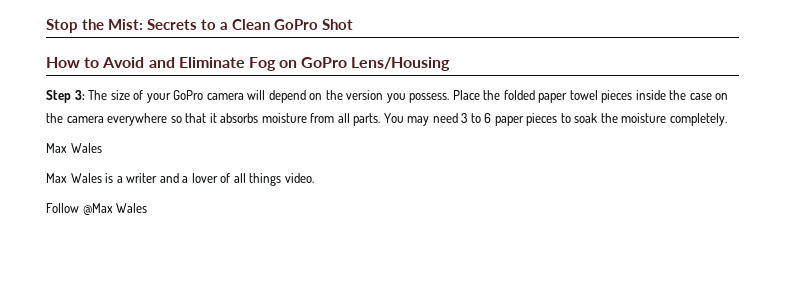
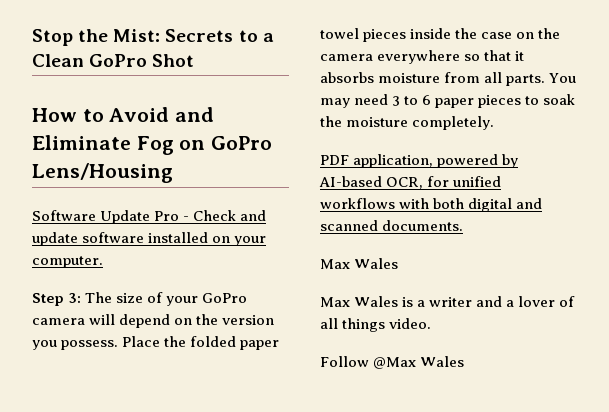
+ Software Update Pro - Check and update software installed on your computer.
+ PDF application, powered by AI-based OCR, for unified workflows with both digital and scanned documents.

